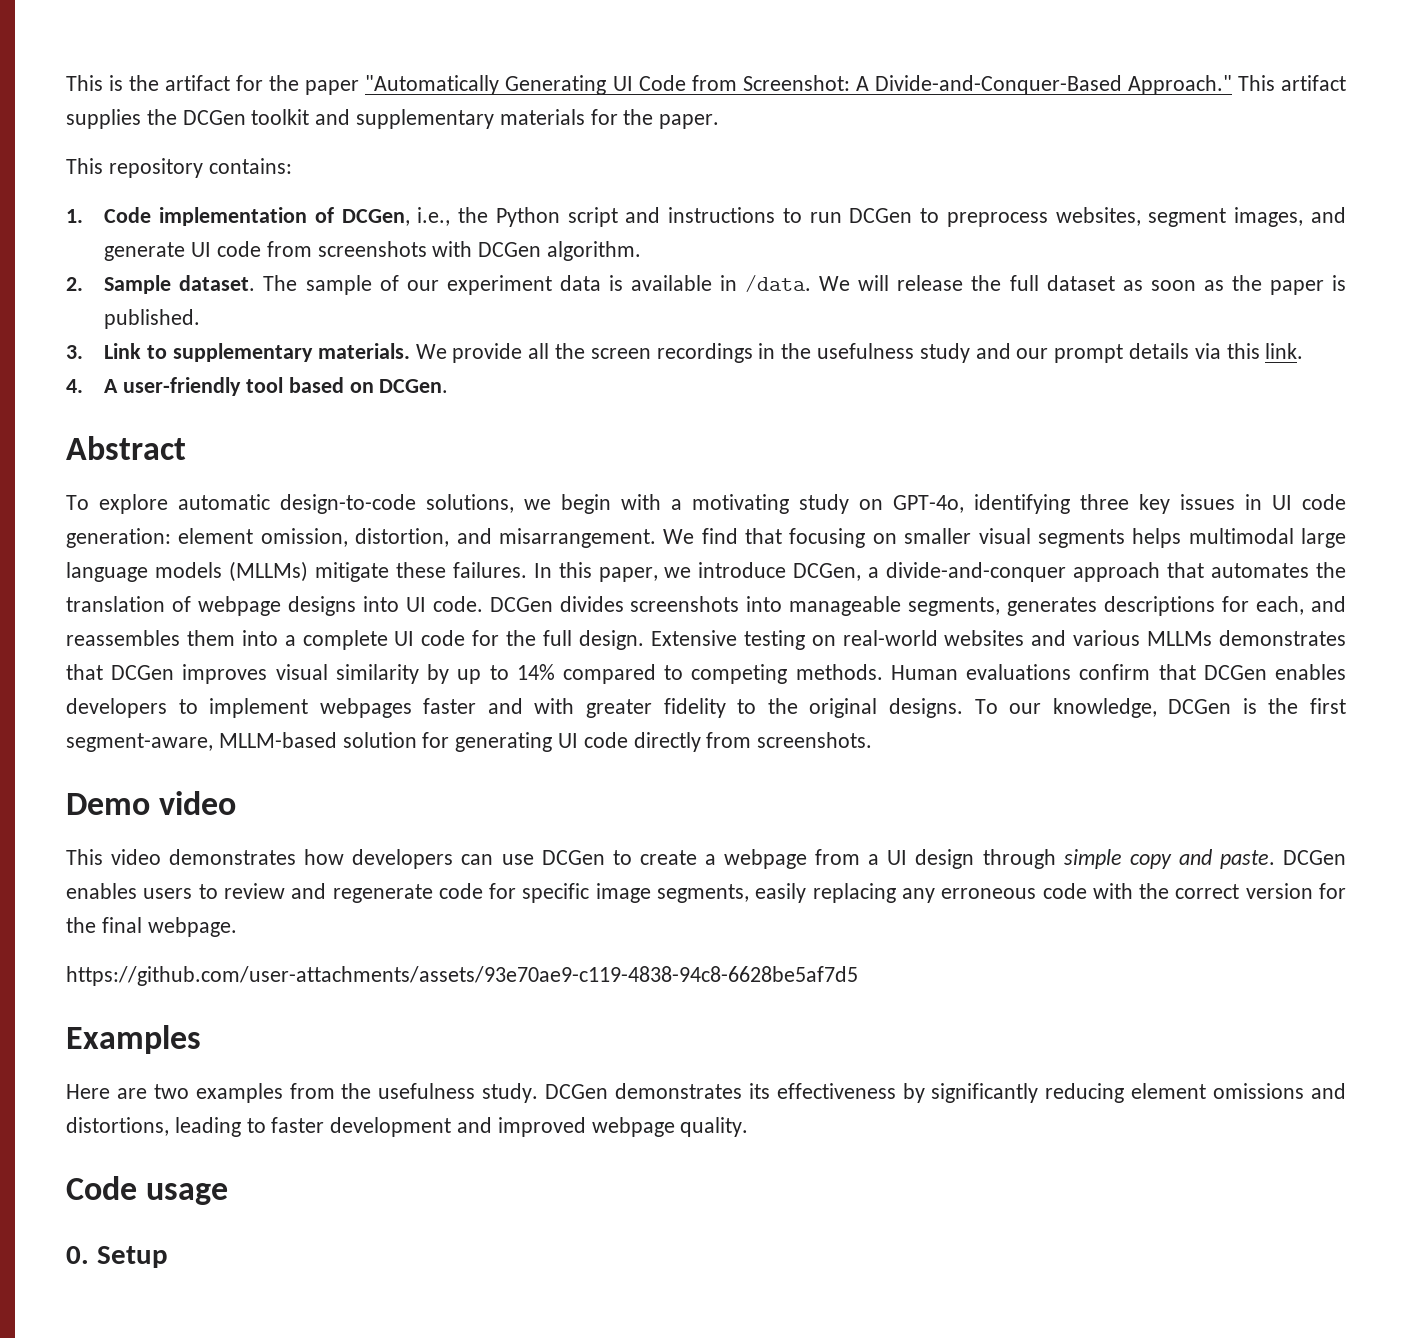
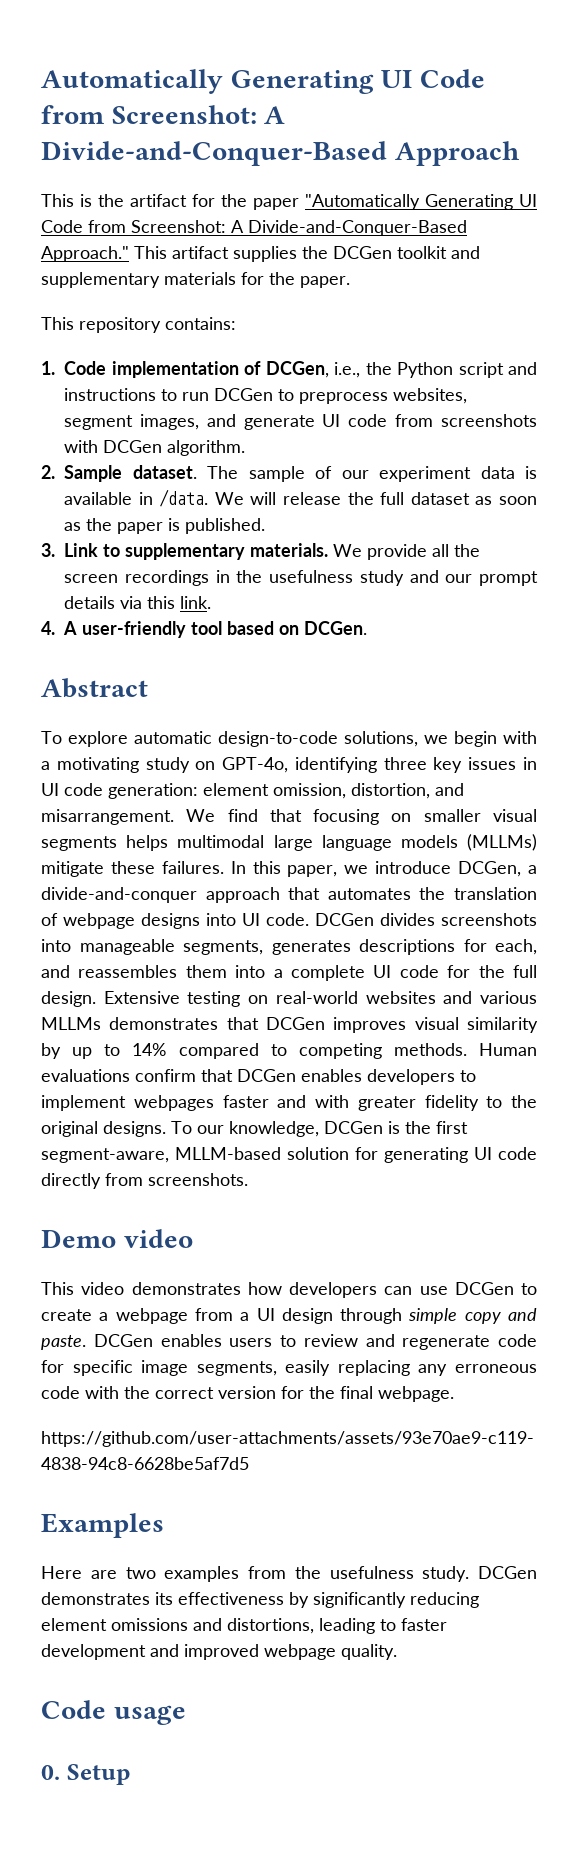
+ Automatically Generating UI Code from Screenshot: A Divide-and-Conquer-Based Approach

